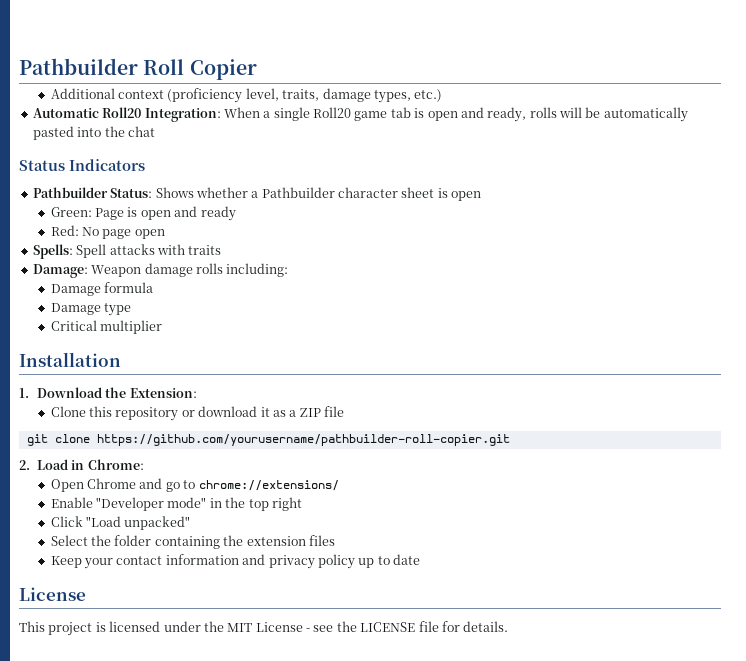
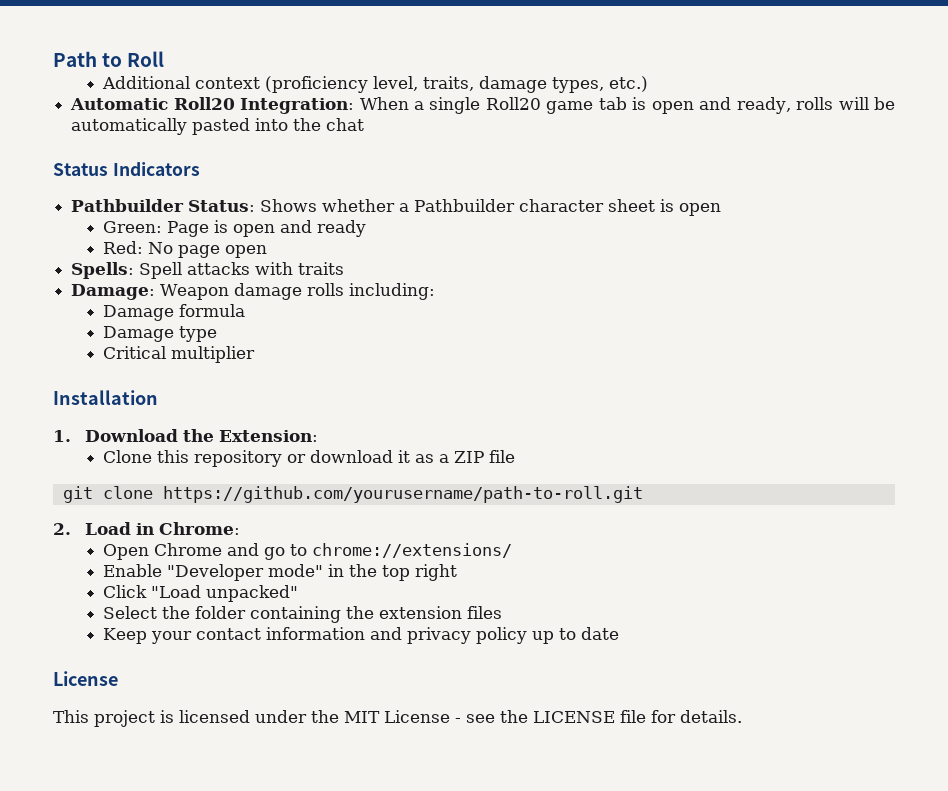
- Pathbuilder Roll Copier
+ Path to Roll
- git clone https://github.com/yourusername/pathbuilder-roll-copier.git
+ git clone https://github.com/yourusername/path-to-roll.git

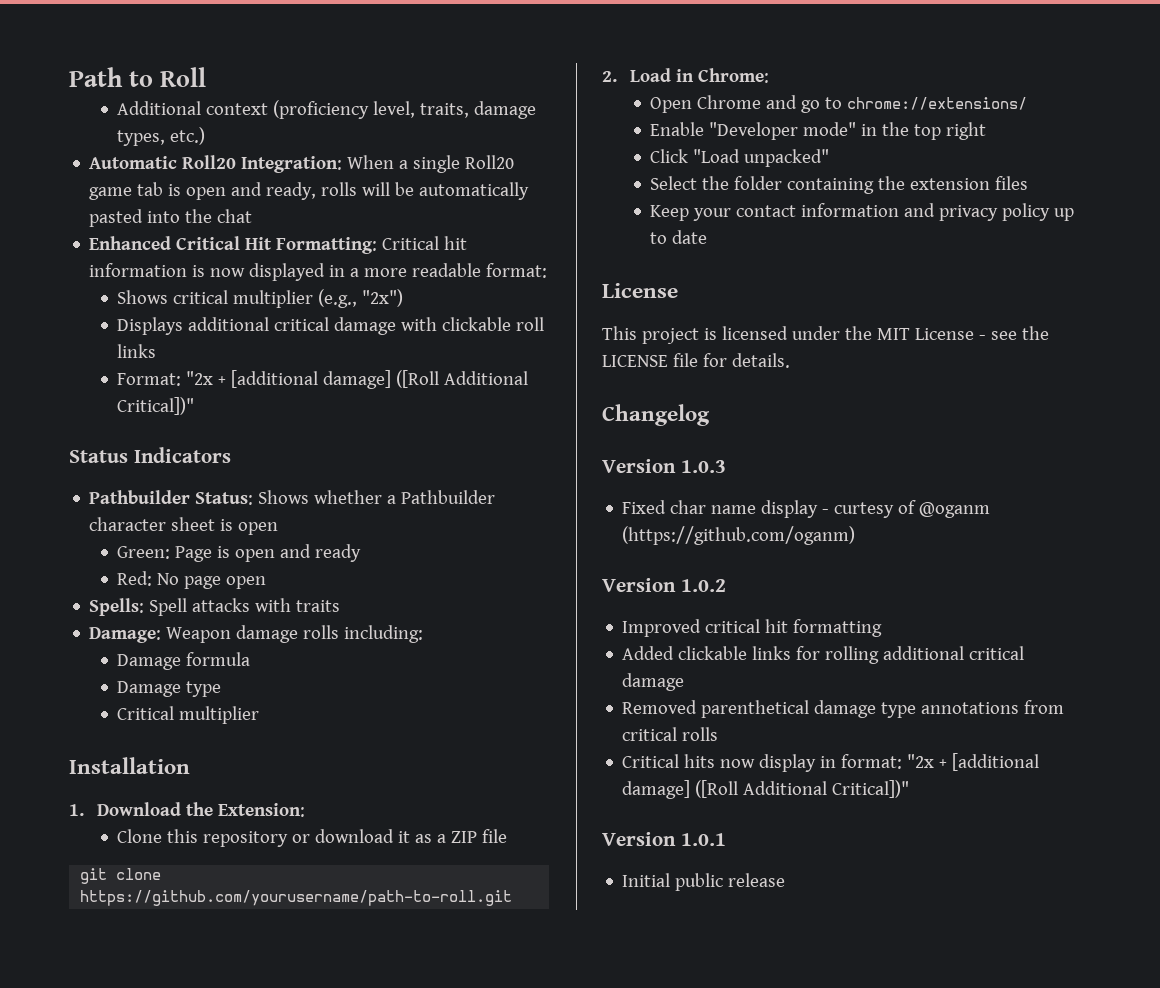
+ Enhanced Critical Hit Formatting: Critical hit information is now displayed in a more readable format:
+ Shows critical multiplier (e.g., "2x")
+ Displays additional critical damage with clickable roll links
+ Format: "2x + [additional damage] ([Roll Additional Critical])"
+ Changelog
+ Version 1.0.3
+ Fixed char name display - curtesy of @oganm (https://github.com/oganm)
+ Version 1.0.2
+ Improved critical hit formatting
+ Added clickable links for rolling additional critical damage
+ Removed parenthetical damage type annotations from critical rolls
+ Critical hits now display in format: "2x + [additional damage] ([Roll Additional Critical])"
+ Version 1.0.1
+ Initial public release

